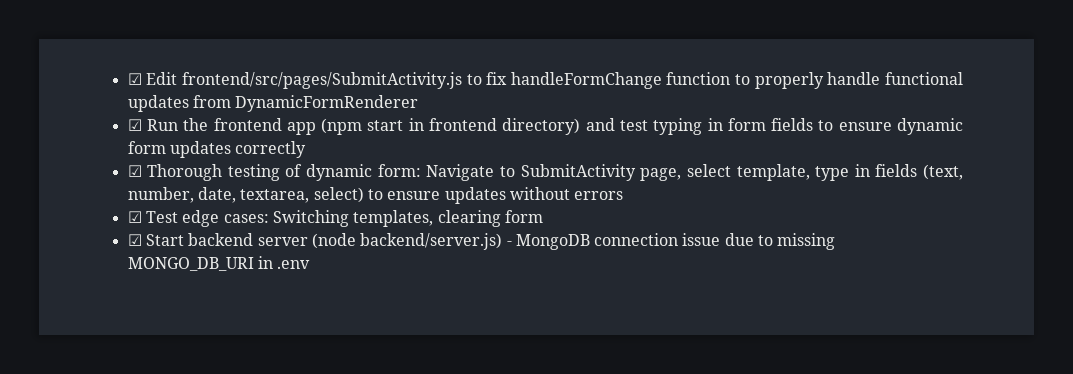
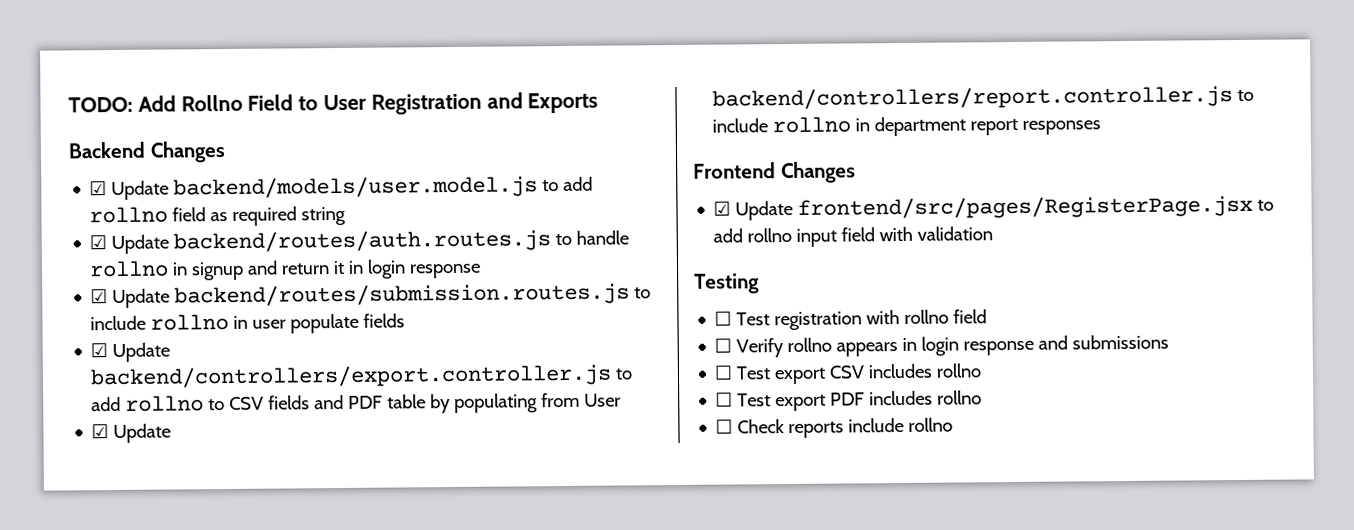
- ☑ Edit frontend/src/pages/SubmitActivity.js to fix handleFormChange function to properly handle functional updates from DynamicFormRenderer
- ☑ Run the frontend app (npm start in frontend directory) and test typing in form fields to ensure dynamic form updates correctly
- ☑ Thorough testing of dynamic form: Navigate to SubmitActivity page, select template, type in fields (text, number, date, textarea, select) to ensure updates without errors
- ☑ Test edge cases: Switching templates, clearing form
- ☑ Start backend server (node backend/server.js) - MongoDB connection issue due to missing MONGO_DB_URI in .env
+ TODO: Add Rollno Field to User Registration and Exports
+ Backend Changes
+ ☑ Update backend/models/user.model.js to add rollno field as required string
+ ☑ Update backend/routes/auth.routes.js to handle rollno in signup and return it in login response
+ ☑ Update backend/routes/submission.routes.js to include rollno in user populate fields
+ ☑ Update backend/controllers/export.controller.js to add rollno to CSV fields and PDF table by populating from User
+ ☑ Update backend/controllers/report.controller.js to include rollno in department report responses
+ Frontend Changes
+ ☑ Update frontend/src/pages/RegisterPage.jsx to add rollno input field with validation
+ Testing
+ ☐ Test registration with rollno field
+ ☐ Verify rollno appears in login response and submissions
+ ☐ Test export CSV includes rollno
+ ☐ Test export PDF includes rollno
+ ☐ Check reports include rollno

